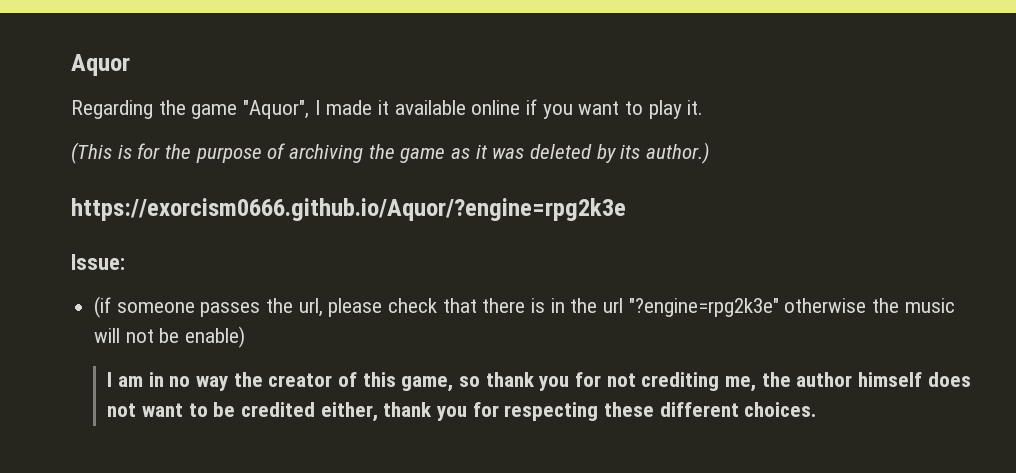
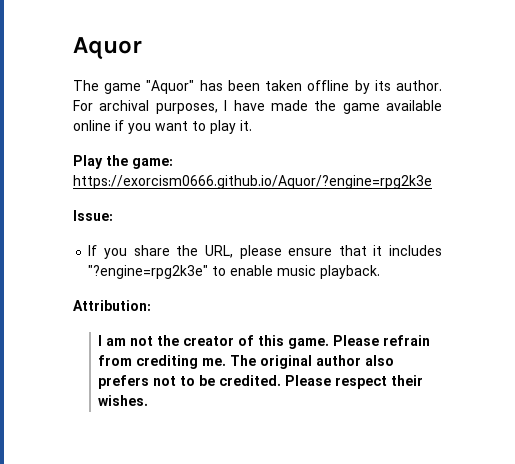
- Regarding the game "Aquor", I made it available online if you want to play it.
+ The game "Aquor" has been taken offline by its author. For archival purposes, I have made the game available online if you want to play it.
- (This is for the purpose of archiving the game as it was deleted by its author.)
- https://exorcism0666.github.io/Aquor/?engine=rpg2k3e
+ Play the game: https://exorcism0666.github.io/Aquor/?engine=rpg2k3e
  Issue:
- (if someone passes the url, please check that there is in the url "?engine=rpg2k3e" otherwise the music will not be enable)
+ If you share the URL, please ensure that it includes "?engine=rpg2k3e" to enable music playback.
+ Attribution:
- I am in no way the creator of this game, so thank you for not crediting me, the author himself does not want to be credited either, thank you for respecting these different choices.
+ I am not the creator of this game. Please refrain from crediting me. The original author also prefers not to be credited. Please respect their wishes.

